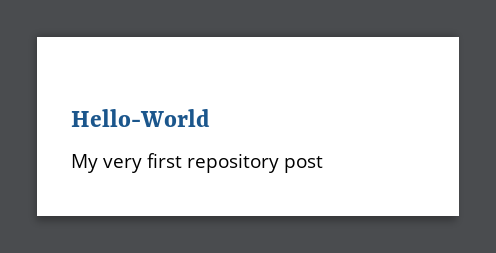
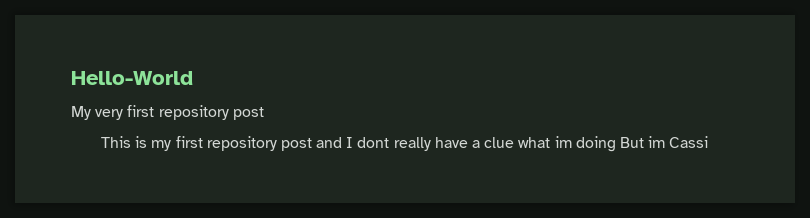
+ This is my first repository post and I dont really have a clue what im doing But im Cassi

